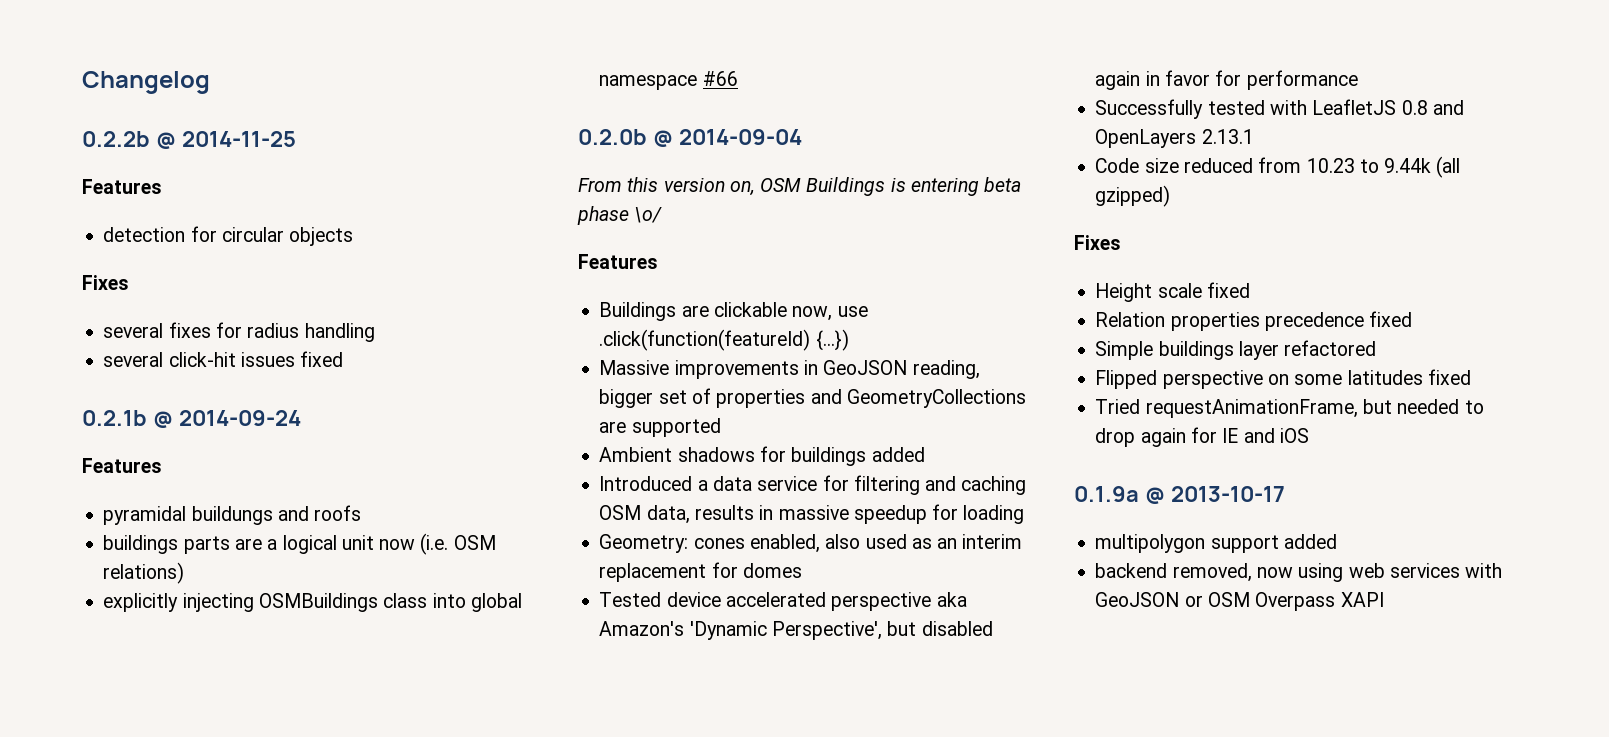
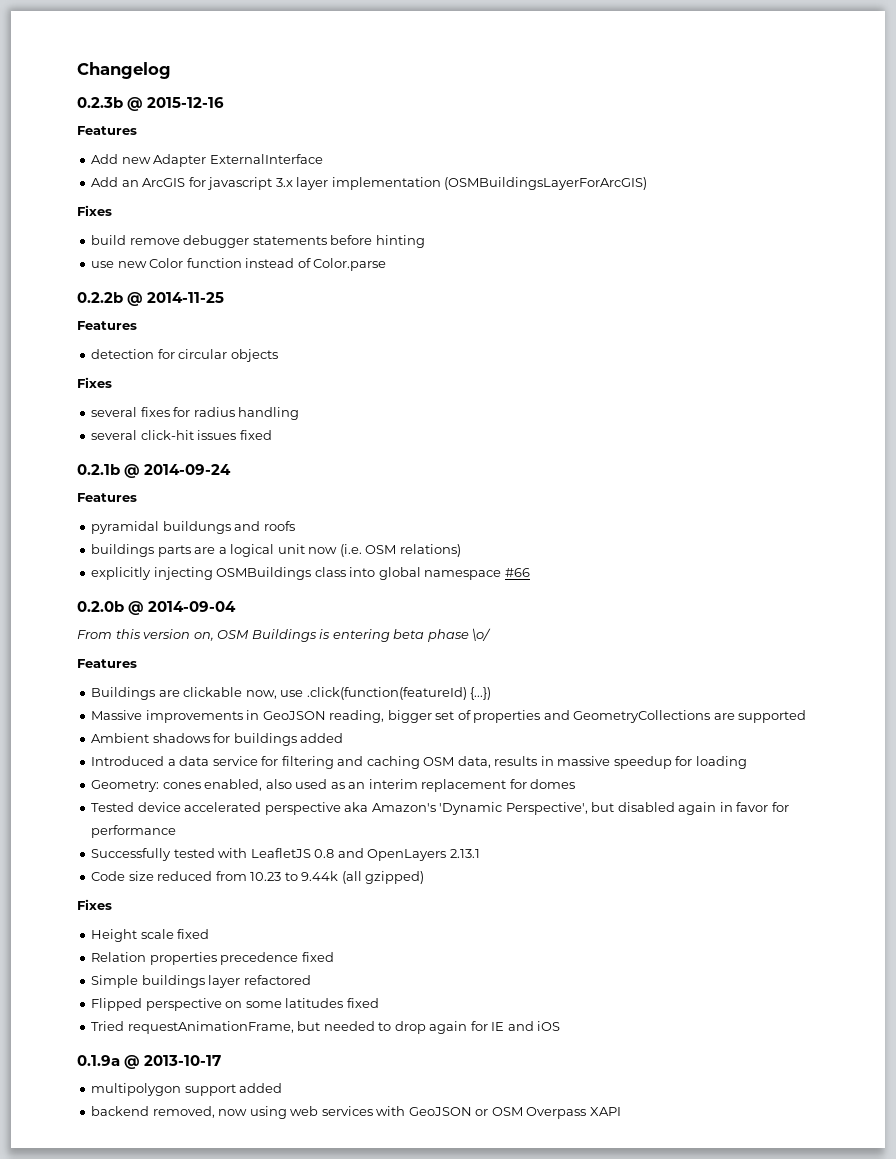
+ 0.2.3b @ 2015-12-16
+ Features
+ Add new Adapter ExternalInterface
+ Add an ArcGIS for javascript 3.x layer implementation (OSMBuildingsLayerForArcGIS)
+ Fixes
+ build remove debugger statements before hinting
+ use new Color function instead of Color.parse

